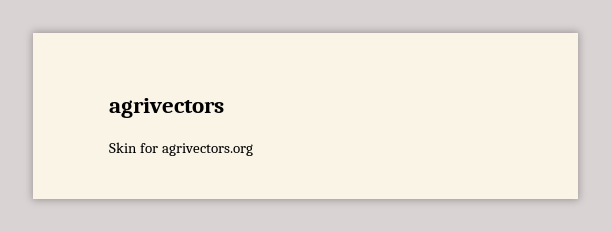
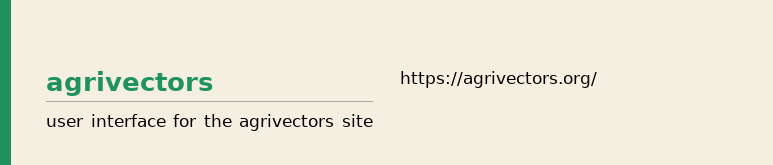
- Skin for agrivectors.org
+ user interface for the agrivectors site https://agrivectors.org/

